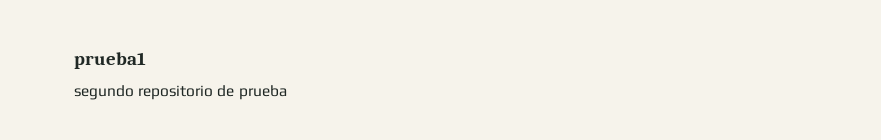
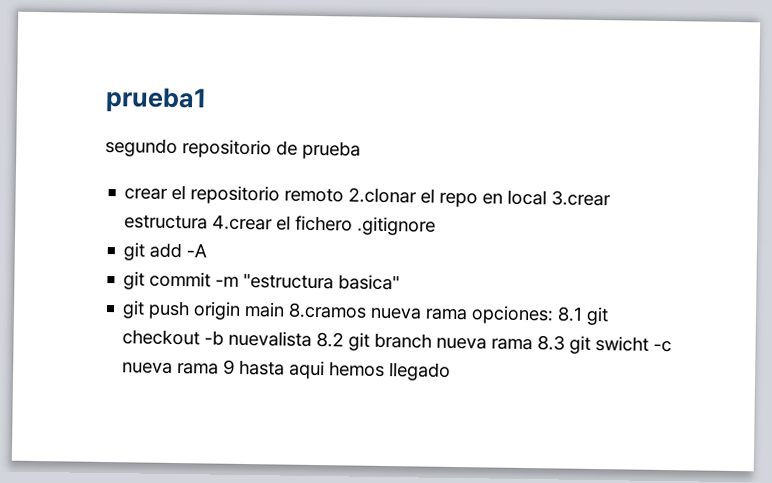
+ crear el repositorio remoto 2.clonar el repo en local 3.crear estructura 4.crear el fichero .gitignore
+ git add -A
+ git commit -m "estructura basica"
+ git push origin main 8.cramos nueva rama opciones: 8.1 git checkout -b nuevalista 8.2 git branch nueva rama 8.3 git swicht -c nueva rama 9 hasta aqui hemos llegado

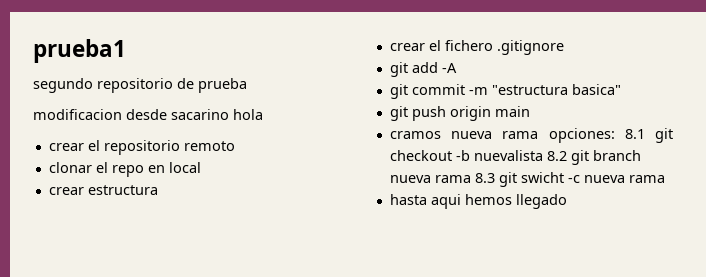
+ modificacion desde sacarino hola
- crear el repositorio remoto 2.clonar el repo en local 3.crear estructura 4.crear el fichero .gitignore
+ crear el repositorio remoto
+ clonar el repo en local
+ crear estructura
+ crear el fichero .gitignore
- git push origin main 8.cramos nueva rama opciones: 8.1 git checkout -b nuevalista 8.2 git branch nueva rama 8.3 git swicht -c nueva rama 9 hasta aqui hemos llegado
+ git push origin main
+ cramos nueva rama opciones: 8.1 git checkout -b nuevalista 8.2 git branch nueva rama 8.3 git swicht -c nueva rama
+ hasta aqui hemos llegado

